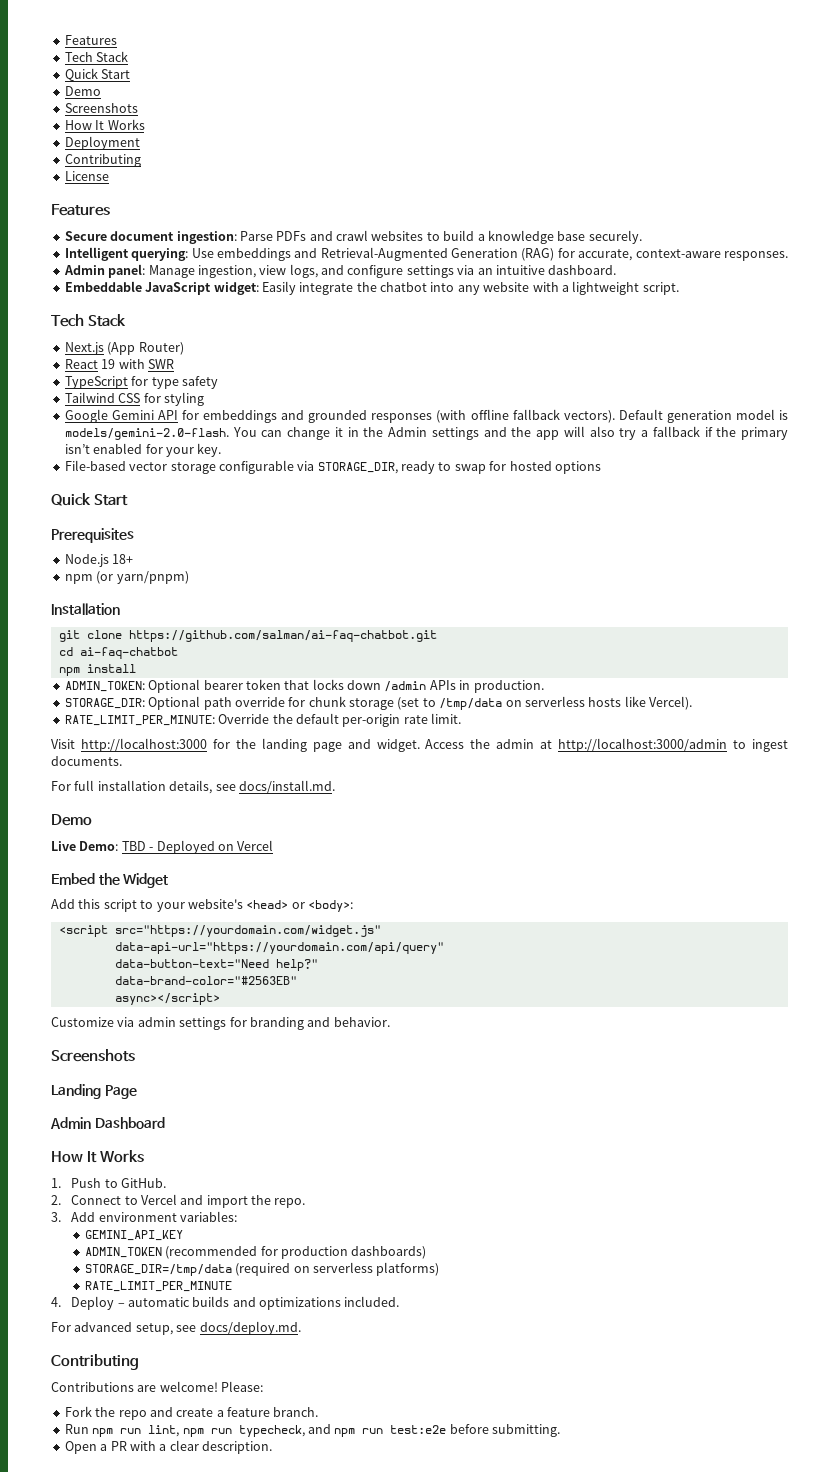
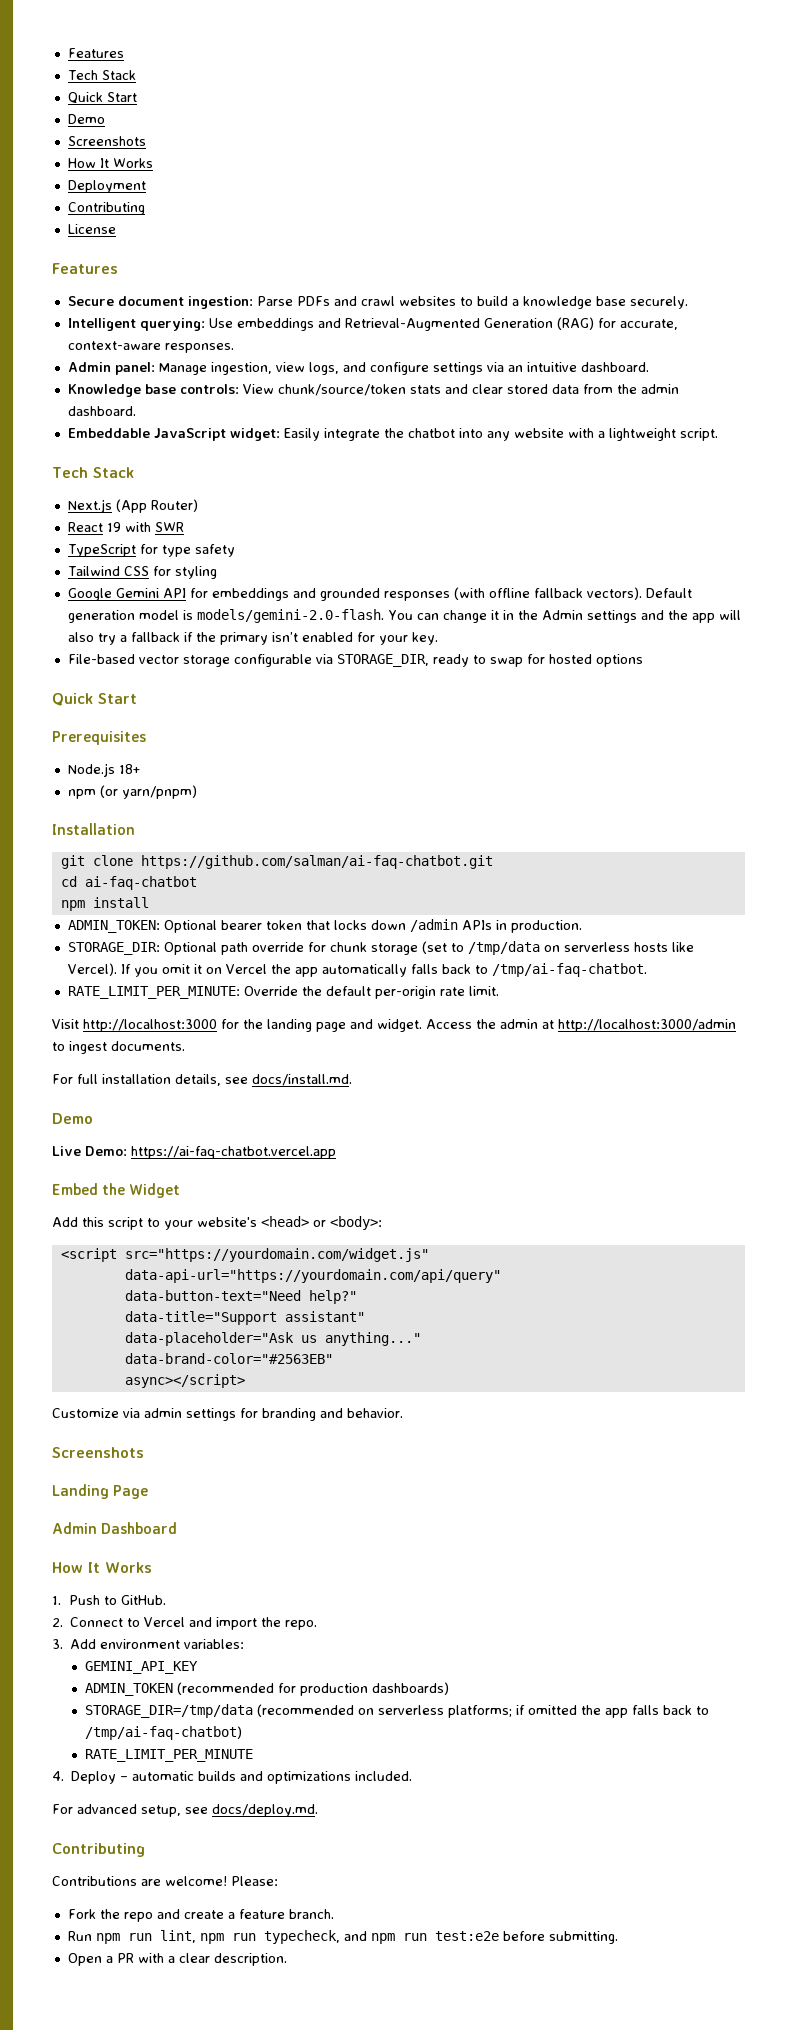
+ Knowledge base controls: View chunk/source/token stats and clear stored data from the admin dashboard.
+ If you omit it on Vercel the app automatically falls back to /tmp/ai-faq-chatbot.
- Live Demo: TBD - Deployed on Vercel
+ Live Demo: https://ai-faq-chatbot.vercel.app
+ data-title="Support assistant"
+ data-placeholder="Ask us anything..."
- STORAGE_DIR=/tmp/data (required on serverless platforms)
+ STORAGE_DIR=/tmp/data (recommended on serverless platforms; if omitted the app falls back to /tmp/ai-faq-chatbot)

